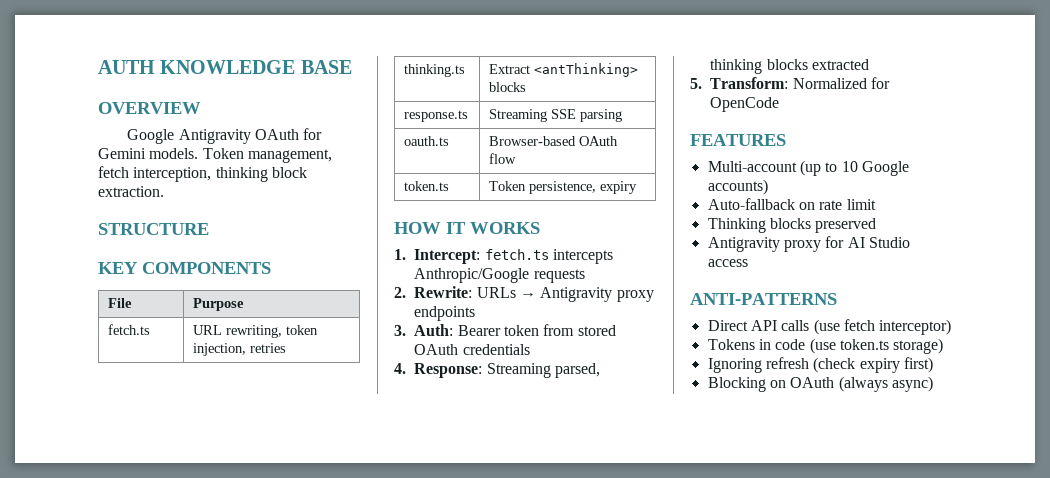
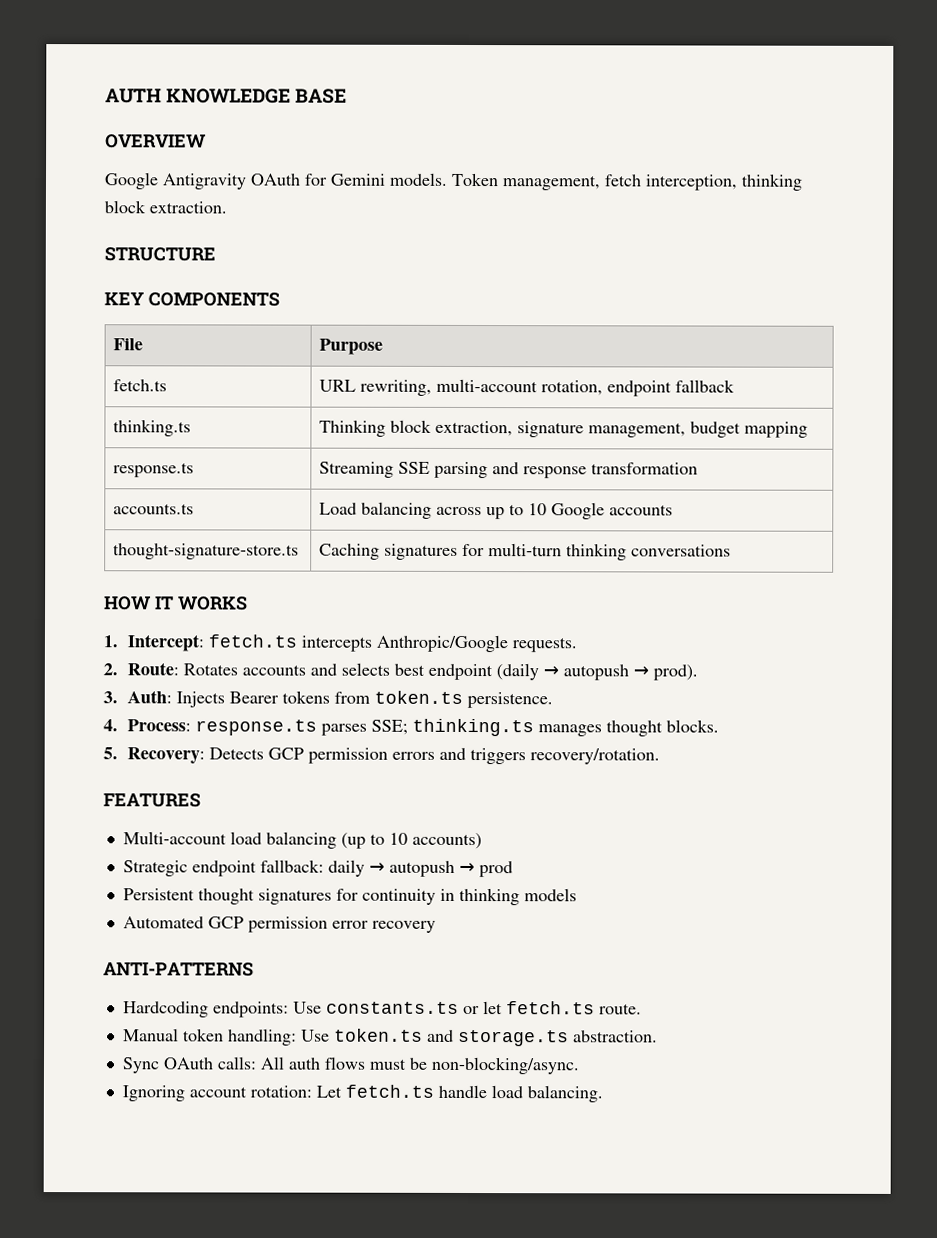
- fetch.ts | URL rewriting, token injection, retries
- thinking.ts | Extract <antThinking> blocks
- response.ts | Streaming SSE parsing
- oauth.ts | Browser-based OAuth flow
- token.ts | Token persistence, expiry
+ fetch.ts | URL rewriting, multi-account rotation, endpoint fallback
+ thinking.ts | Thinking block extraction, signature management, budget mapping
+ response.ts | Streaming SSE parsing and response transformation
+ accounts.ts | Load balancing across up to 10 Google accounts
+ thought-signature-store.ts | Caching signatures for multi-turn thinking conversations
- 1. Intercept: fetch.ts intercepts Anthropic/Google requests
+ 1. Intercept: fetch.ts intercepts Anthropic/Google requests.
- 2. Rewrite: URLs → Antigravity proxy endpoints
- 3. Auth: Bearer token from stored OAuth credentials
- 4. Response: Streaming parsed, thinking blocks extracted
- 5. Transform: Normalized for OpenCode
+ 2. Route: Rotates accounts and selects best endpoint (daily → autopush → prod).
+ 3. Auth: Injects Bearer tokens from token.ts persistence.
+ 4. Process: response.ts parses SSE; thinking.ts manages thought blocks.
+ 5. Recovery: Detects GCP permission errors and triggers recovery/rotation.
- Multi-account (up to 10 Google accounts)
+ Multi-account load balancing (up to 10 accounts)
- Auto-fallback on rate limit
- Thinking blocks preserved
- Antigravity proxy for AI Studio access
+ Strategic endpoint fallback: daily → autopush → prod
+ Persistent thought signatures for continuity in thinking models
+ Automated GCP permission error recovery
  ANTI-PATTERNS
- Direct API calls (use fetch interceptor)
- Tokens in code (use token.ts storage)
- Ignoring refresh (check expiry first)
- Blocking on OAuth (always async)
+ Hardcoding endpoints: Use constants.ts or let fetch.ts route.
+ Manual token handling: Use token.ts and storage.ts abstraction.
+ Sync OAuth calls: All auth flows must be non-blocking/async.
+ Ignoring account rotation: Let fetch.ts handle load balancing.

